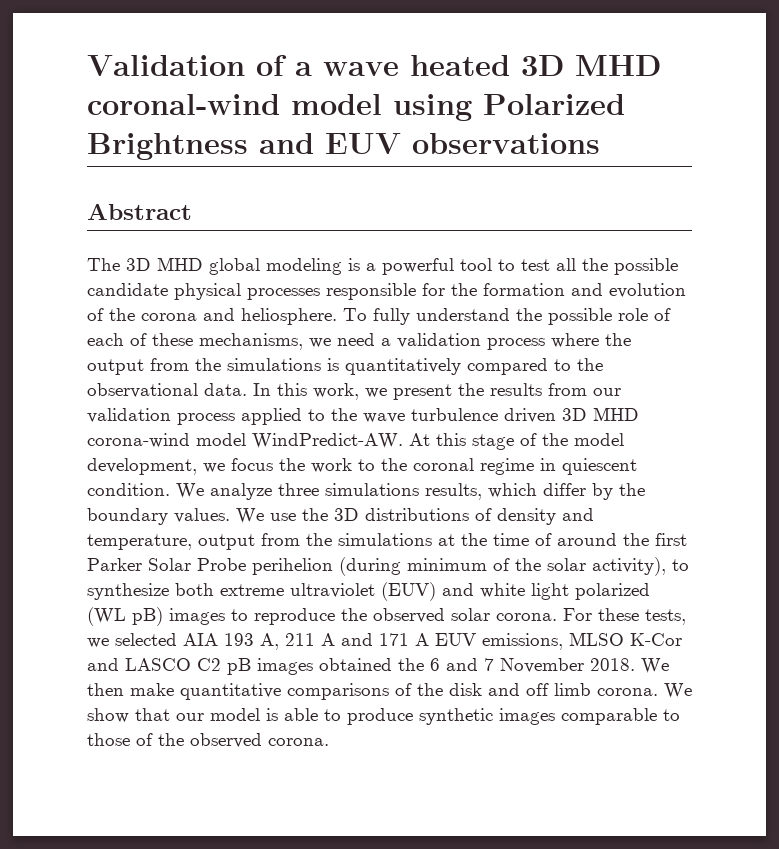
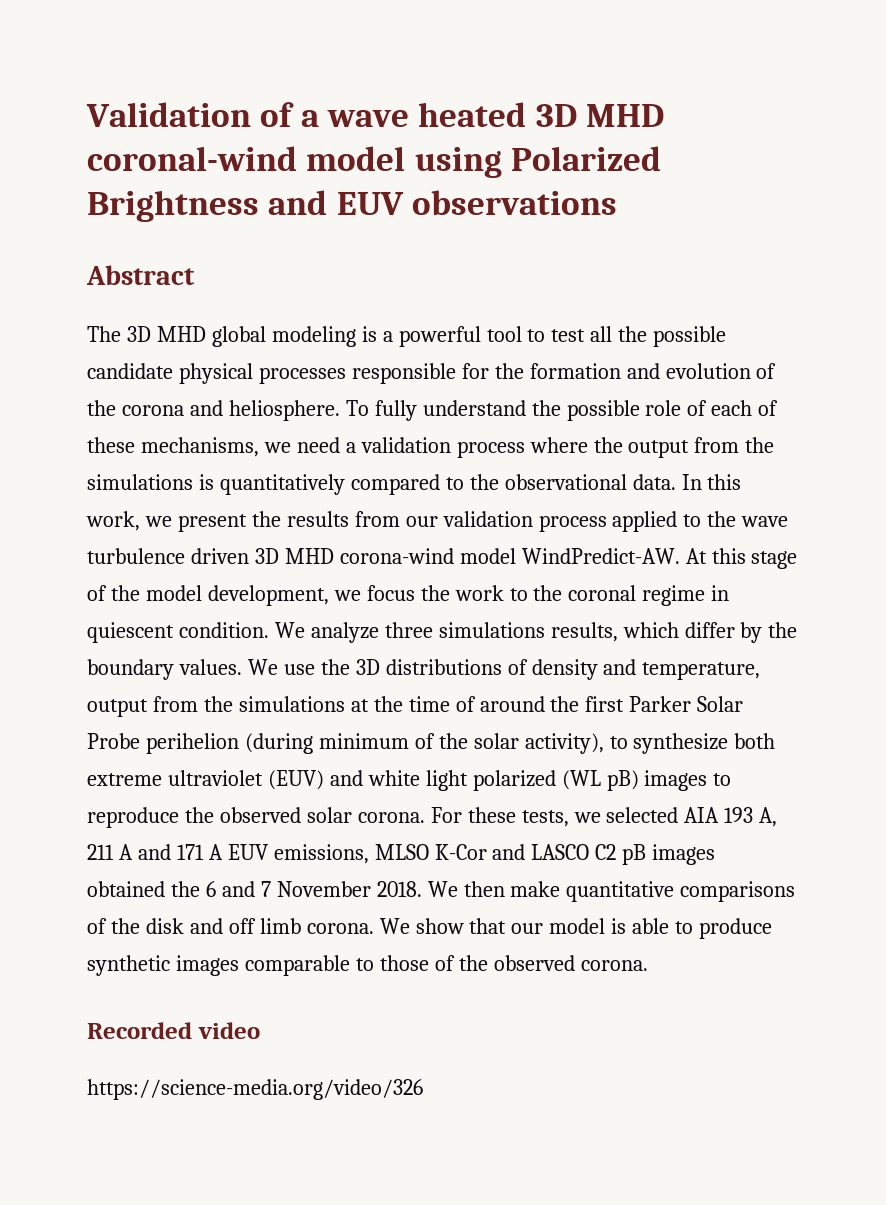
+ Recorded video
+ https://science-media.org/video/326

